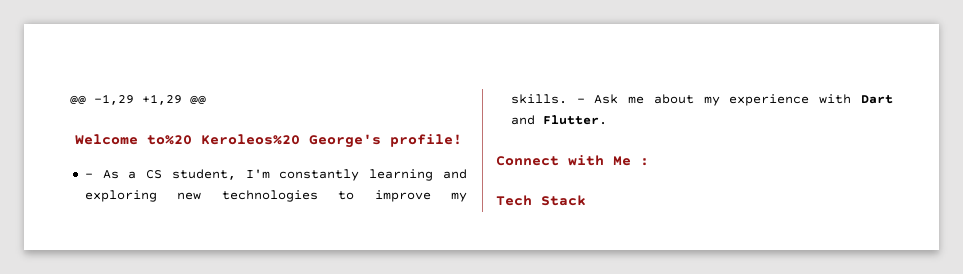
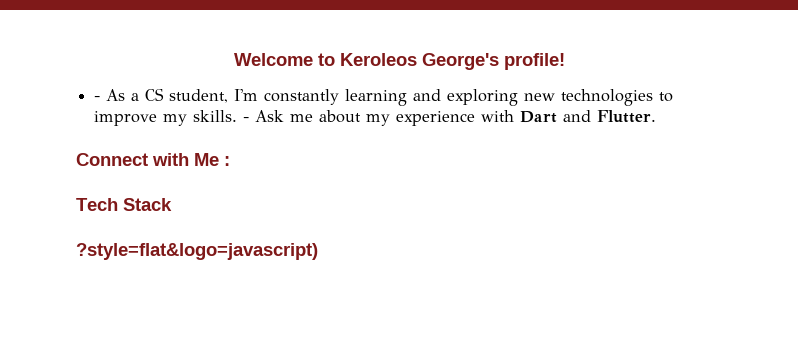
- @@ -1,29 +1,29 @@
- Welcome to%20 Keroleos%20 George's profile!
+ Welcome to Keroleos George's profile!
+ ?style=flat&logo=javascript)

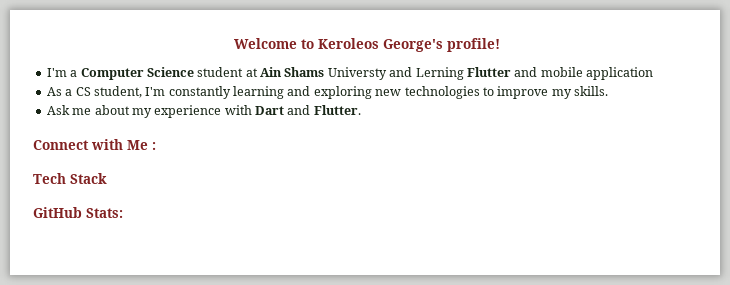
- - As a CS student, I'm constantly learning and exploring new technologies to improve my skills. - Ask me about my experience with Dart and Flutter.
+ I'm a Computer Science student at Ain Shams Universty and Lerning Flutter and mobile application
+ As a CS student, I'm constantly learning and exploring new technologies to improve my skills.
+ Ask me about my experience with Dart and Flutter.
- ?style=flat&logo=javascript)
+ GitHub Stats:

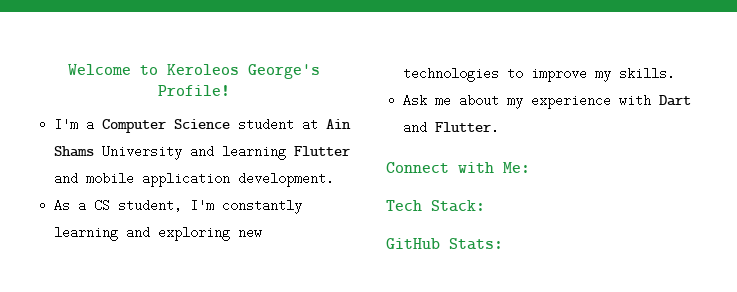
- Welcome to Keroleos George's profile!
+ Welcome to Keroleos George's Profile!
- I'm a Computer Science student at Ain Shams Universty and Lerning Flutter and mobile application
+ I'm a Computer Science student at Ain Shams University and learning Flutter and mobile application development.
- Connect with Me :
+ Connect with Me:
- Tech Stack
+ Tech Stack:

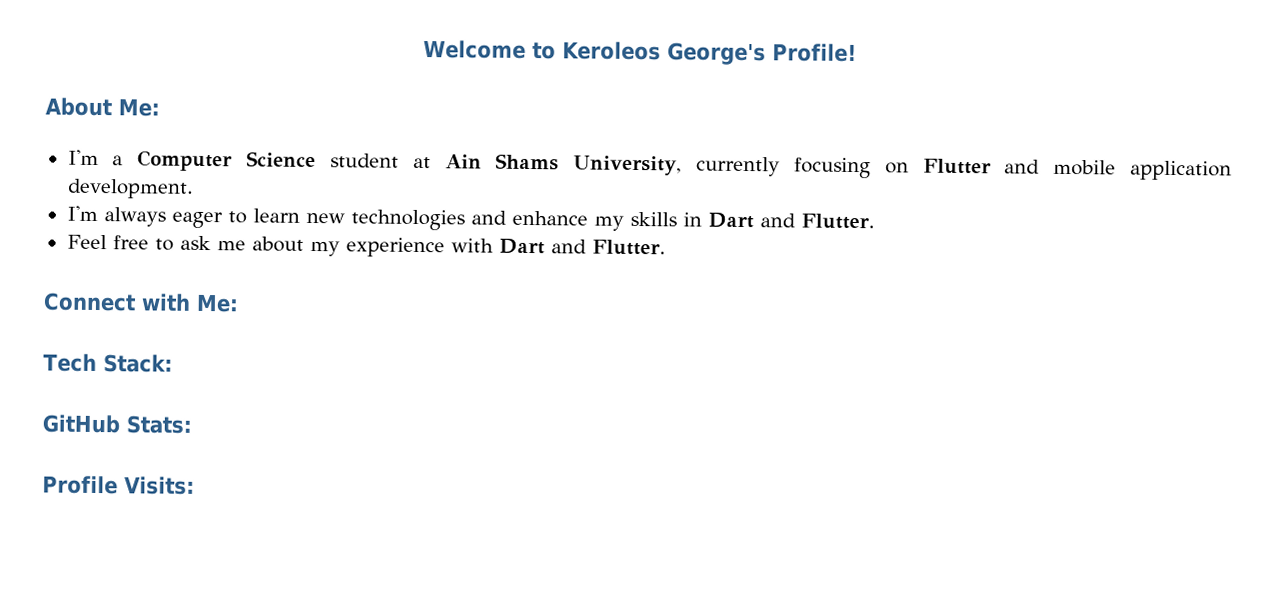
+ About Me:
- I'm a Computer Science student at Ain Shams University and learning Flutter and mobile application development.
+ I'm a Computer Science student at Ain Shams University, currently focusing on Flutter and mobile application development.
- As a CS student, I'm constantly learning and exploring new technologies to improve my skills.
- Ask me about my experience with Dart and Flutter.
+ I'm always eager to learn new technologies and enhance my skills in Dart and Flutter.
+ Feel free to ask me about my experience with Dart and Flutter.
+ Profile Visits:

